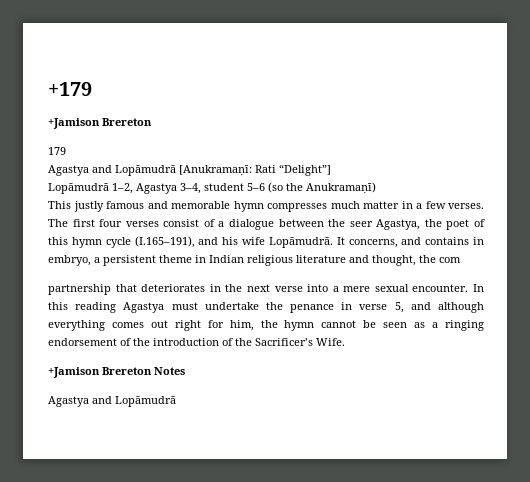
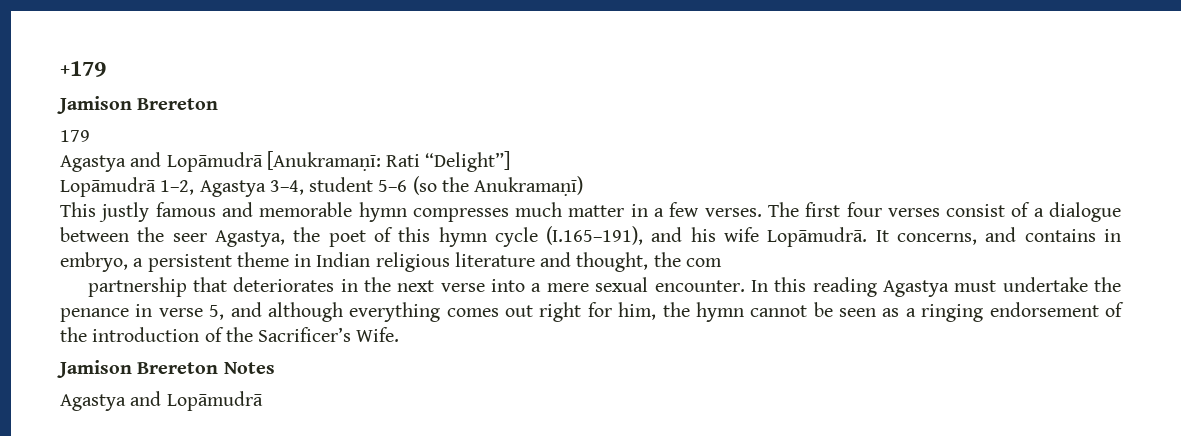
  +179
- +Jamison Brereton
+ Jamison Brereton
- +Jamison Brereton Notes
+ Jamison Brereton Notes

